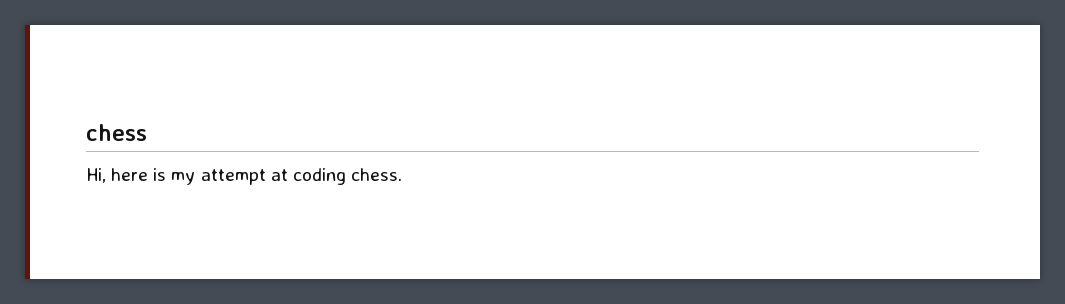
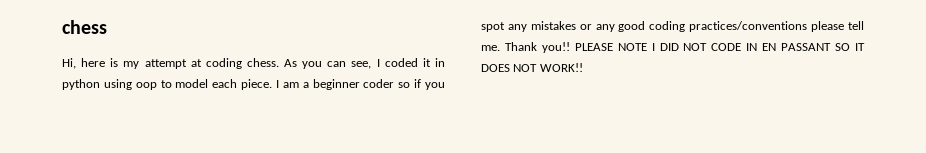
+ As you can see, I coded it in python using oop to model each piece. I am a beginner coder so if you spot any mistakes or any good coding practices/conventions please tell me. Thank you!! PLEASE NOTE I DID NOT CODE IN EN PASSANT SO IT DOES NOT WORK!!

